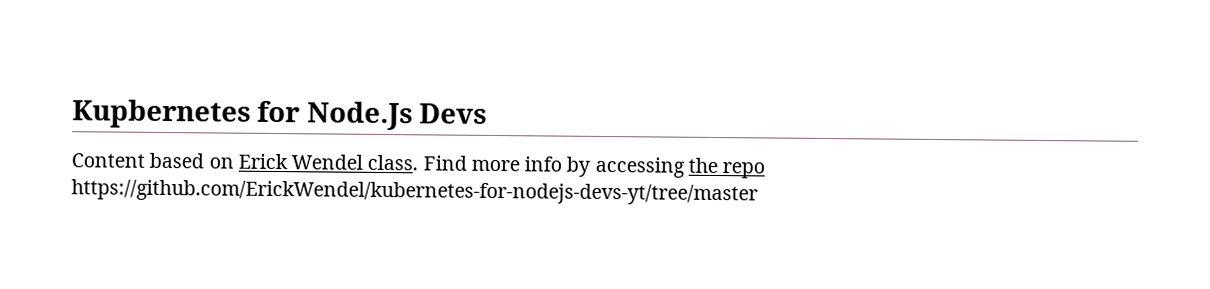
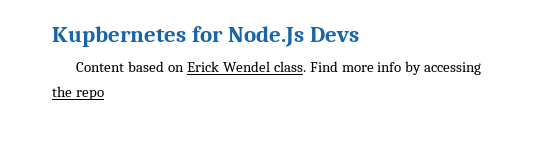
- Find more info by accessing the repo https://github.com/ErickWendel/kubernetes-for-nodejs-devs-yt/tree/master
+ Find more info by accessing the repo

